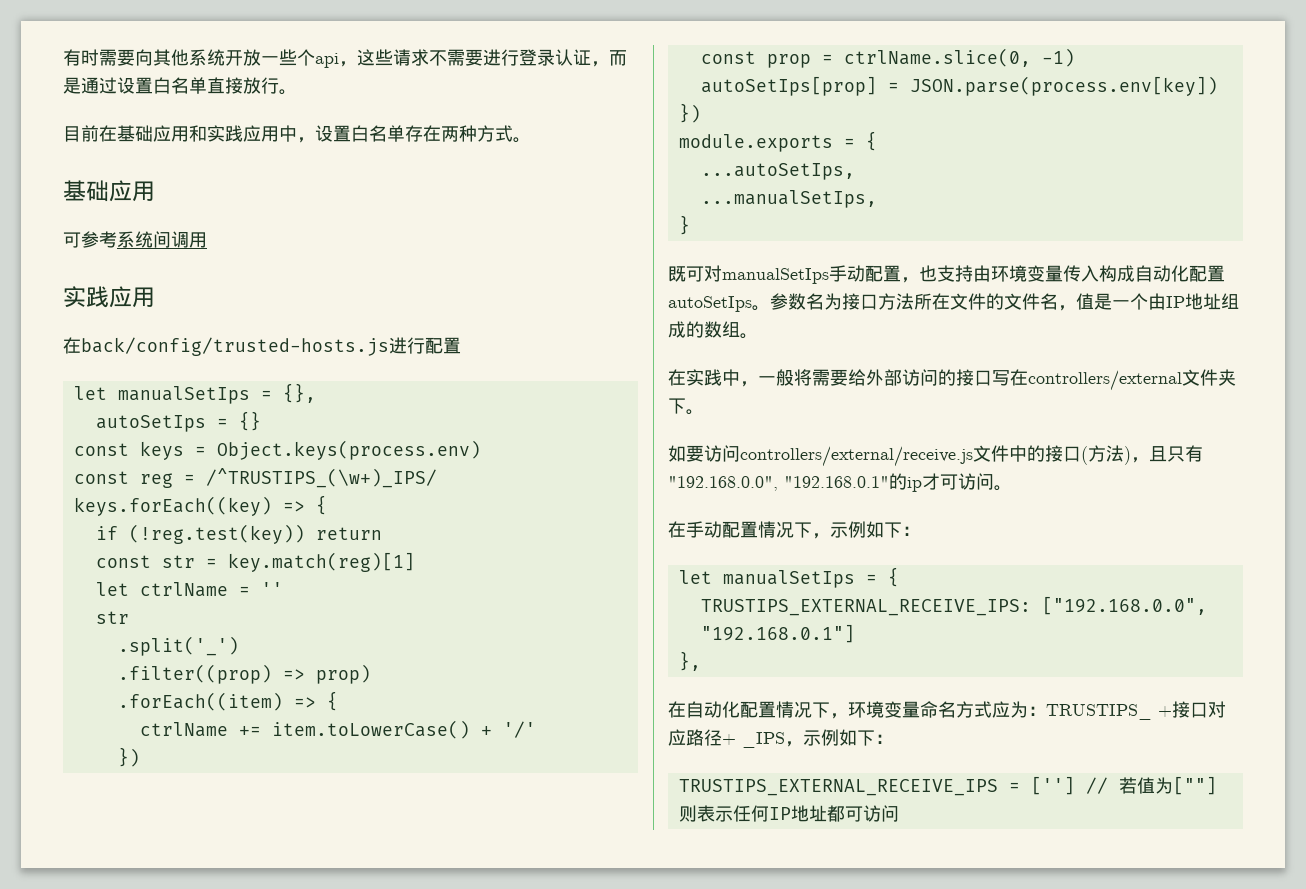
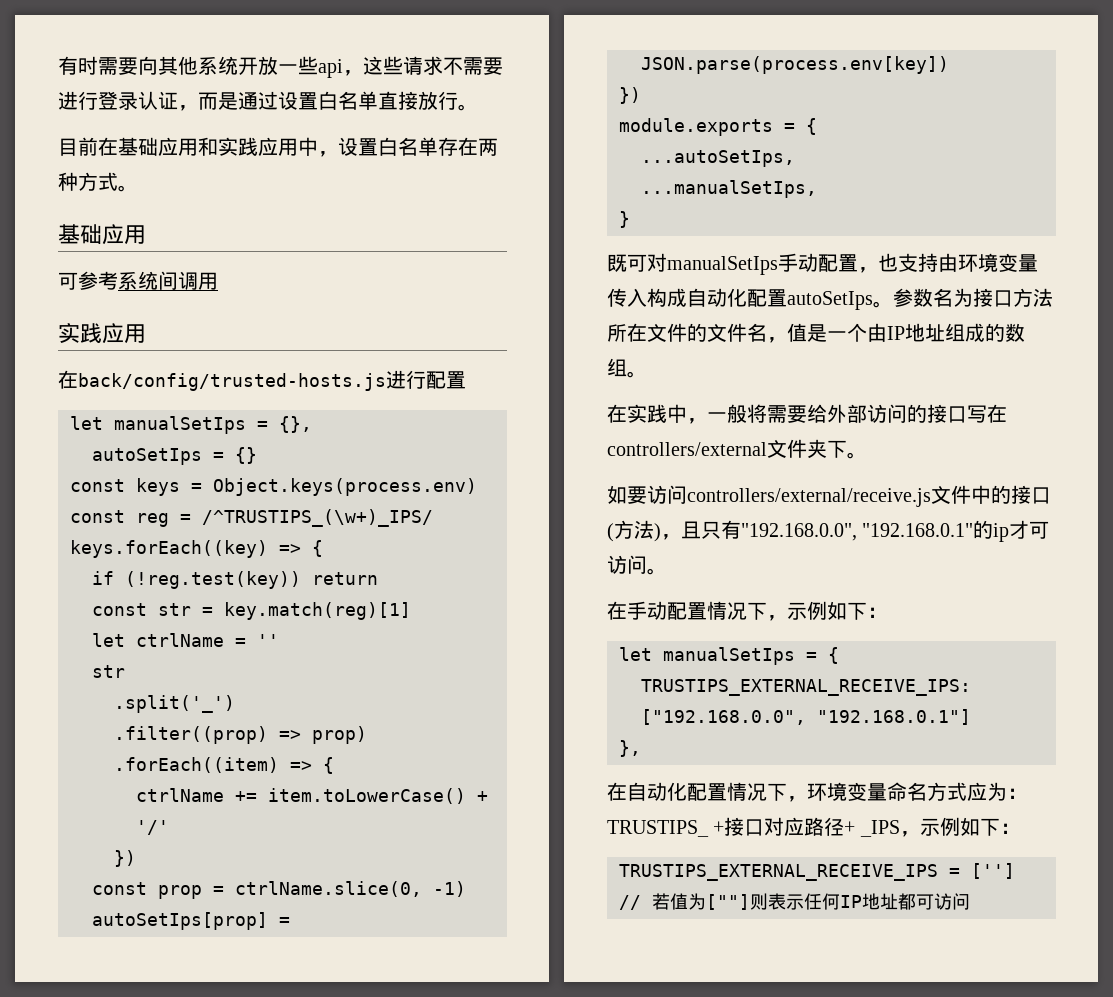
- 有时需要向其他系统开放一些个api，这些请求不需要进行登录认证，而是通过设置白名单直接放行。
+ 有时需要向其他系统开放一些api，这些请求不需要进行登录认证，而是通过设置白名单直接放行。

